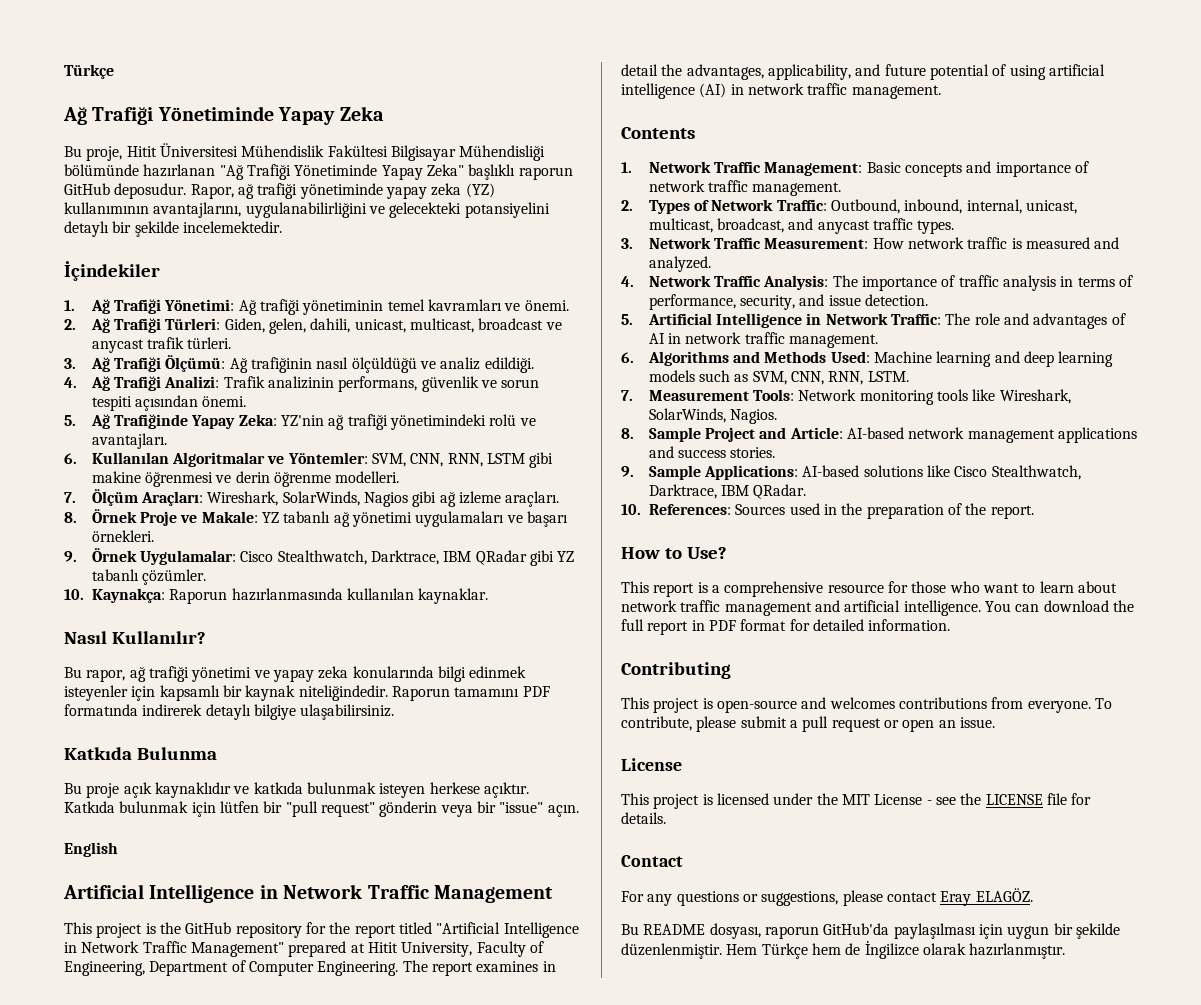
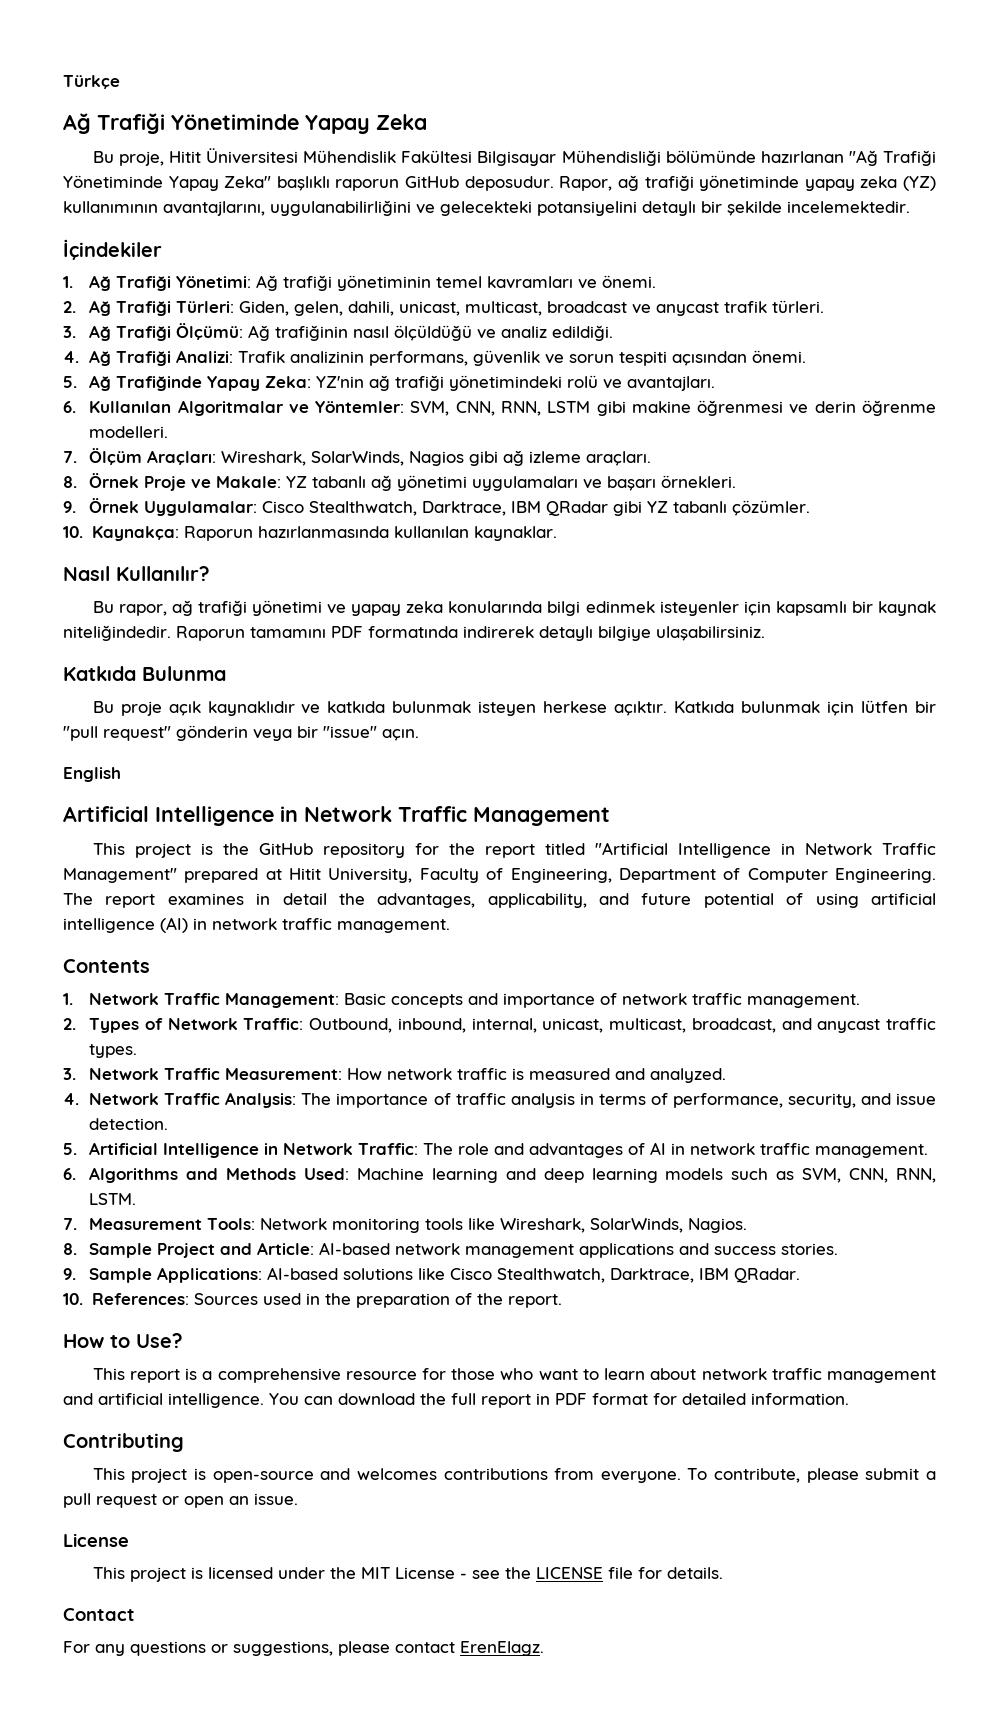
- For any questions or suggestions, please contact Eray ELAGÖZ.
- Bu README dosyası, raporun GitHub'da paylaşılması için uygun bir şekilde düzenlenmiştir. Hem Türkçe hem de İngilizce olarak hazırlanmıştır.
+ For any questions or suggestions, please contact ErenElagz.

